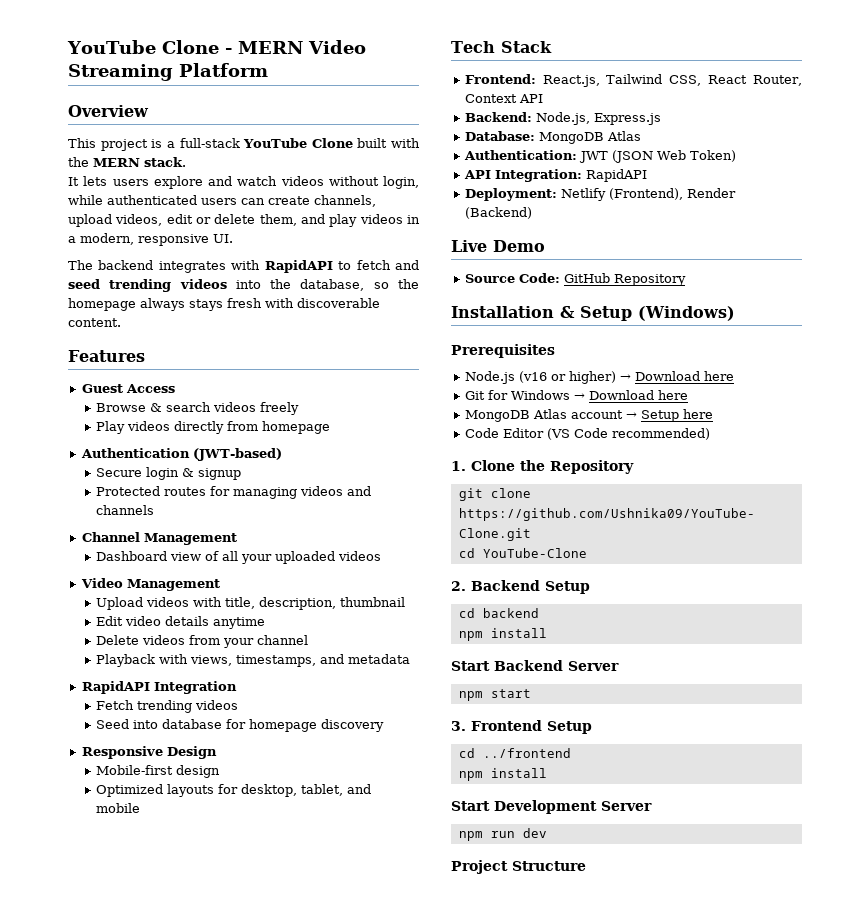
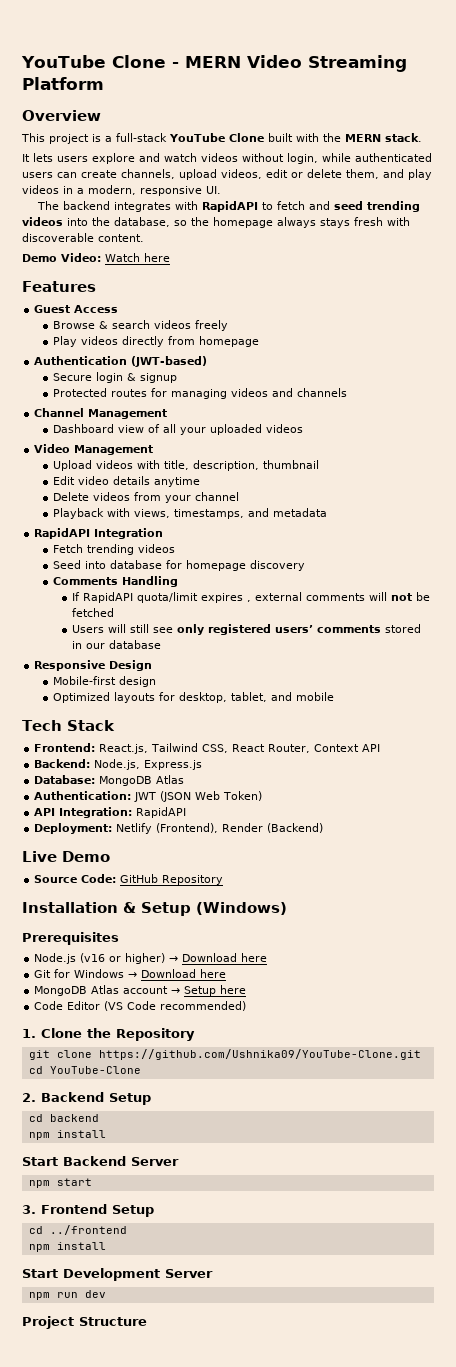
+ Demo Video: Watch here
+ Comments Handling
+ If RapidAPI quota/limit expires , external comments will not be fetched
+ Users will still see only registered users’ comments stored in our database

